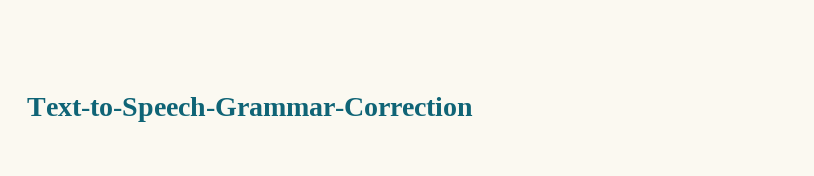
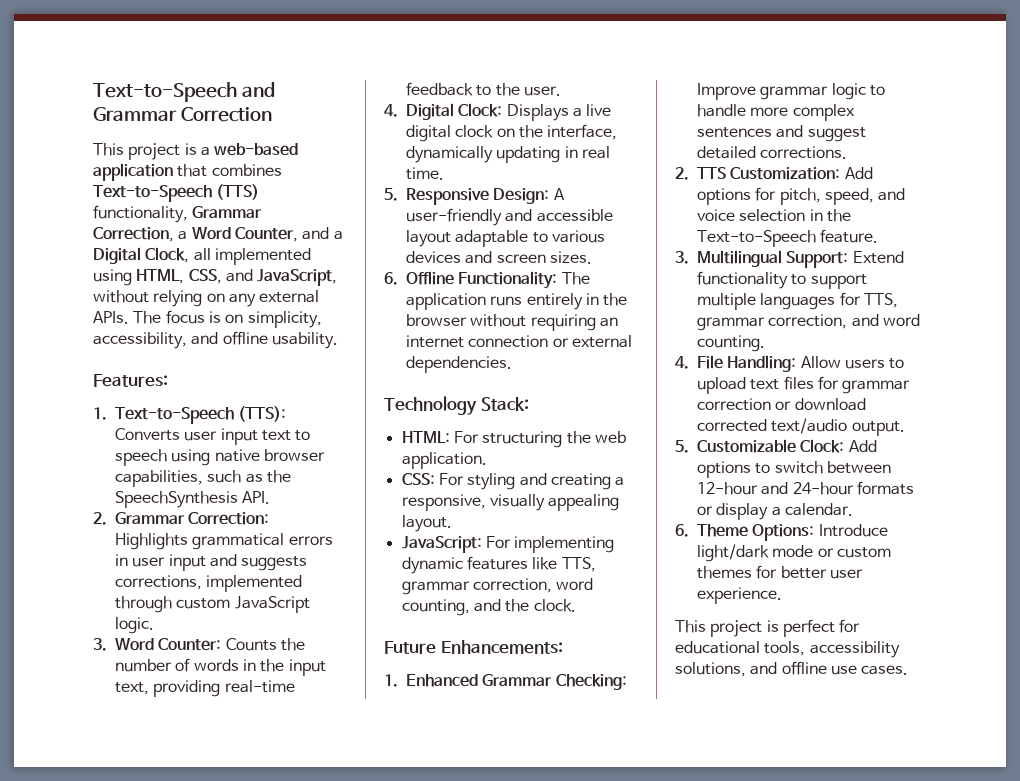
- Text-to-Speech-Grammar-Correction
+ Text-to-Speech and Grammar Correction
+ This project is a web-based application that combines Text-to-Speech (TTS) functionality, Grammar Correction, a Word Counter, and a Digital Clock, all implemented using HTML, CSS, and JavaScript, without relying on any external APIs. The focus is on simplicity, accessibility, and offline usability.
+ Features:
+ 1. Text-to-Speech (TTS): Converts user input text to speech using native browser capabilities, such as the SpeechSynthesis API.
+ 2. Grammar Correction: Highlights grammatical errors in user input and suggests corrections, implemented through custom JavaScript logic.
+ 3. Word Counter: Counts the number of words in the input text, providing real-time feedback to the user.
+ 4. Digital Clock: Displays a live digital clock on the interface, dynamically updating in real time.
+ 5. Responsive Design: A user-friendly and accessible layout adaptable to various devices and screen sizes.
+ 6. Offline Functionality: The application runs entirely in the browser without requiring an internet connection or external dependencies.
+ Technology Stack:
+ HTML: For structuring the web application.
+ CSS: For styling and creating a responsive, visually appealing layout.
+ JavaScript: For implementing dynamic features like TTS, grammar correction, word counting, and the clock.
+ Future Enhancements:
+ 1. Enhanced Grammar Checking: Improve grammar logic to handle more complex sentences and suggest detailed corrections.
+ 2. TTS Customization: Add options for pitch, speed, and voice selection in the Text-to-Speech feature.
+ 3. Multilingual Support: Extend functionality to support multiple languages for TTS, grammar correction, and word counting.
+ 4. File Handling: Allow users to upload text files for grammar correction or download corrected text/audio output.
+ 5. Customizable Clock: Add options to switch between 12-hour and 24-hour formats or display a calendar.
+ 6. Theme Options: Introduce light/dark mode or custom themes for better user experience.
+ This project is perfect for educational tools, accessibility solutions, and offline use cases.

